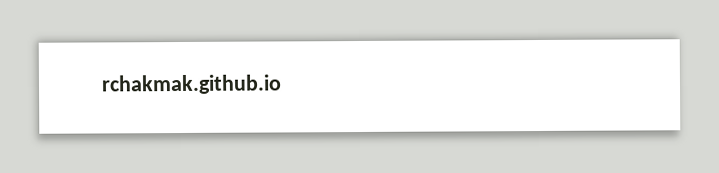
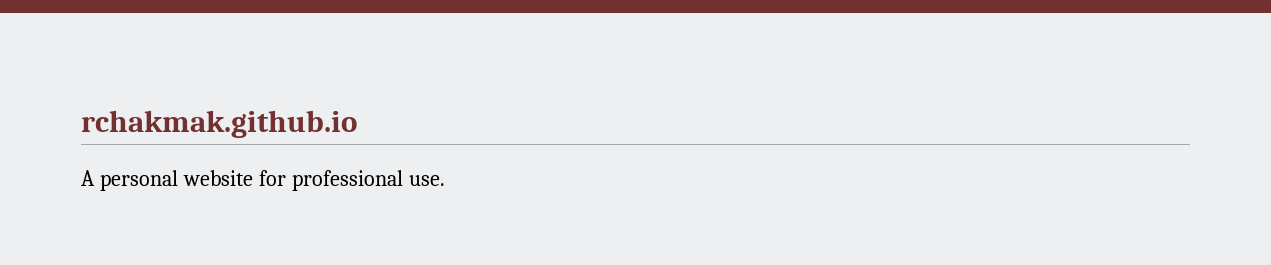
+ A personal website for professional use.

